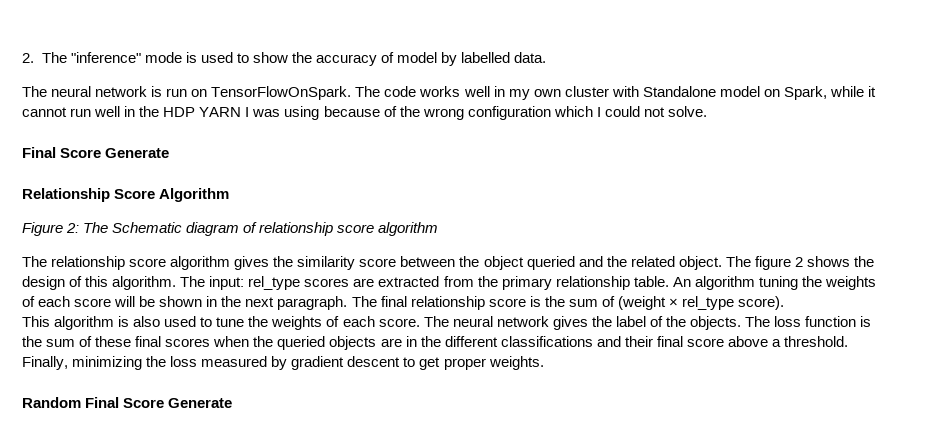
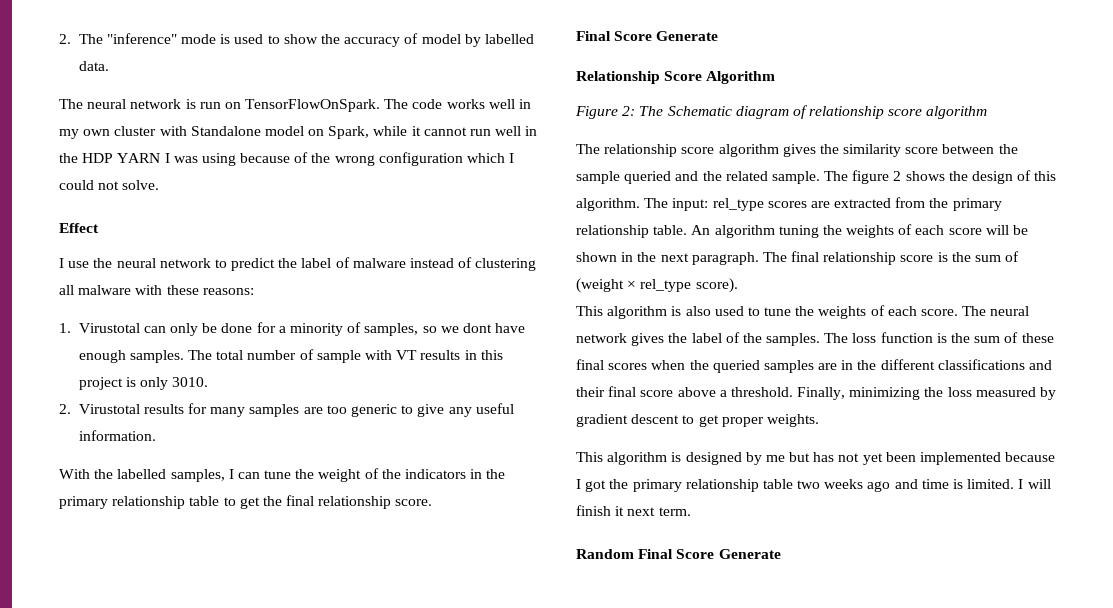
+ Effect
+ I use the neural network to predict the label of malware instead of clustering all malware with these reasons:
+ 1. Virustotal can only be done for a minority of samples, so we dont have enough samples. The total number of sample with VT results in this project is only 3010.
+ 2. Virustotal results for many samples are too generic to give any useful information.
+ With the labelled samples, I can tune the weight of the indicators in the primary relationship table to get the final relationship score.
- The relationship score algorithm gives the similarity score between the object queried and the related object.
+ The relationship score algorithm gives the similarity score between the sample queried and the related sample.
- The neural network gives the label of the objects.
+ The neural network gives the label of the samples.
- The loss function is the sum of these final scores when the queried objects are in the different classifications and their final score above a threshold.
+ The loss function is the sum of these final scores when the queried samples are in the different classifications and their final score above a threshold.
+ This algorithm is designed by me but has not yet been implemented because I got the primary relationship table two weeks ago and time is limited. I will finish it next term.

